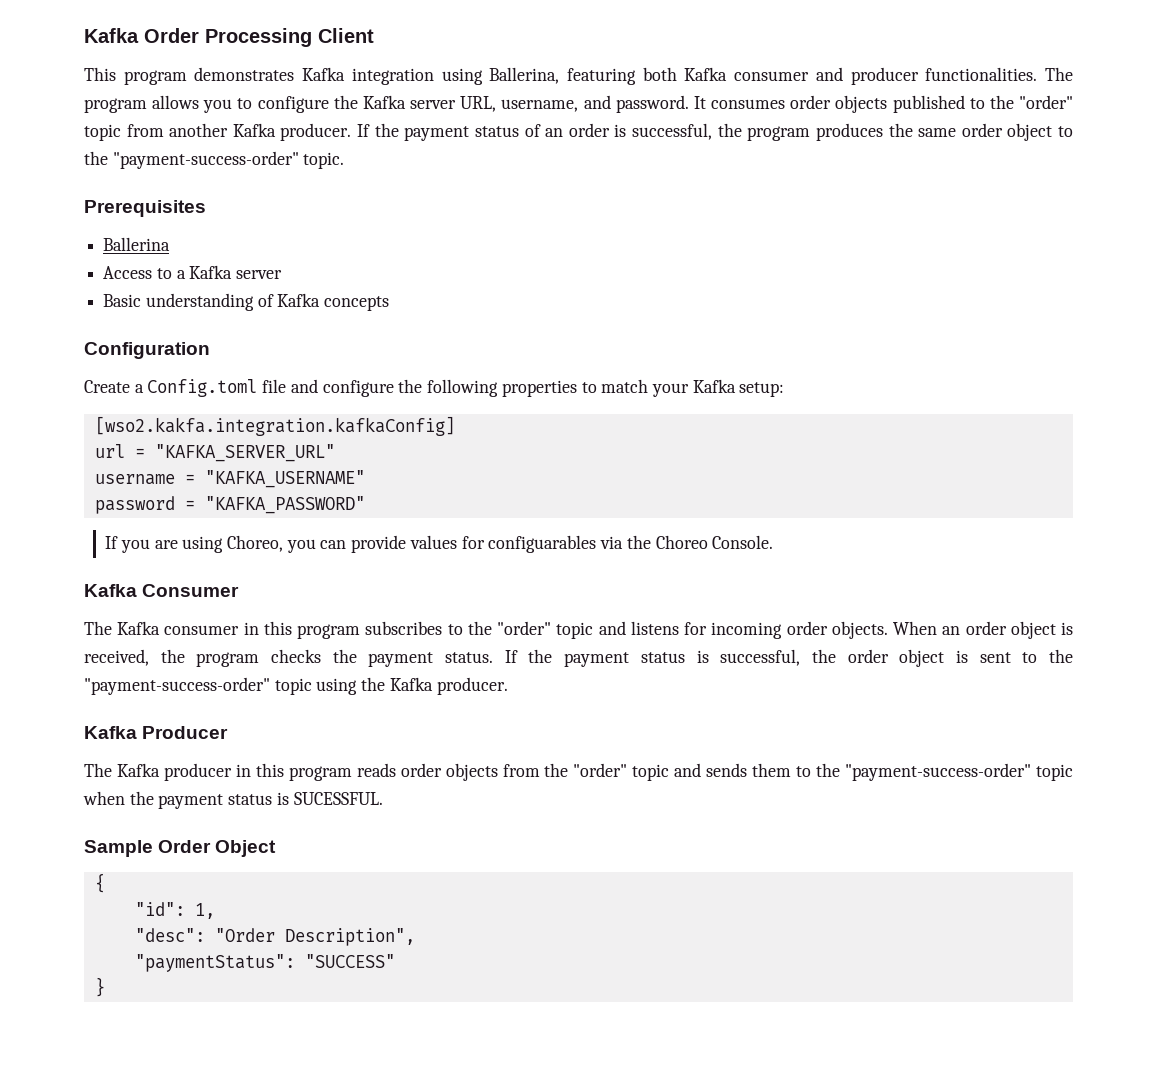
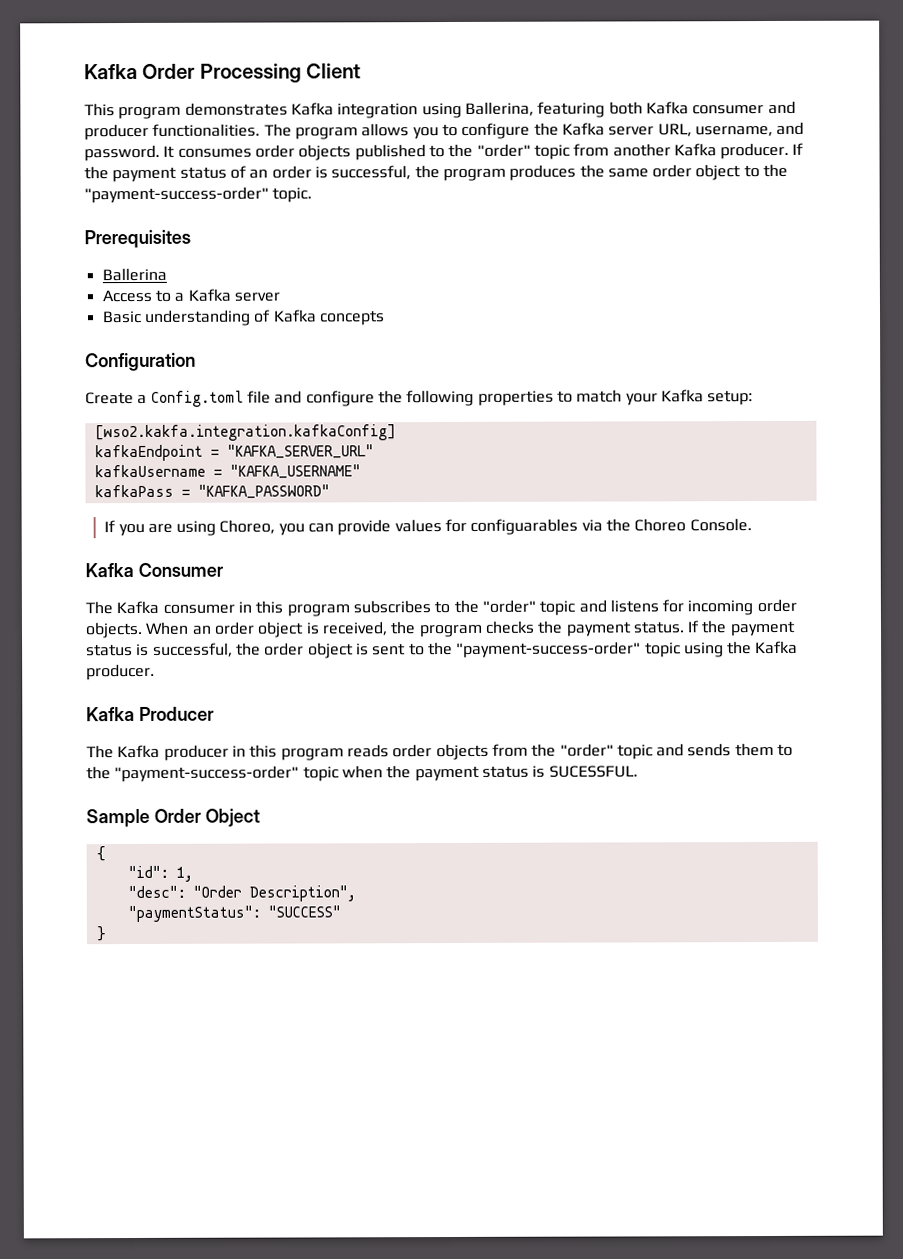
- url = "KAFKA_SERVER_URL"
+ kafkaEndpoint = "KAFKA_SERVER_URL"
- username = "KAFKA_USERNAME"
+ kafkaUsername = "KAFKA_USERNAME"
- password = "KAFKA_PASSWORD"
+ kafkaPass = "KAFKA_PASSWORD"

